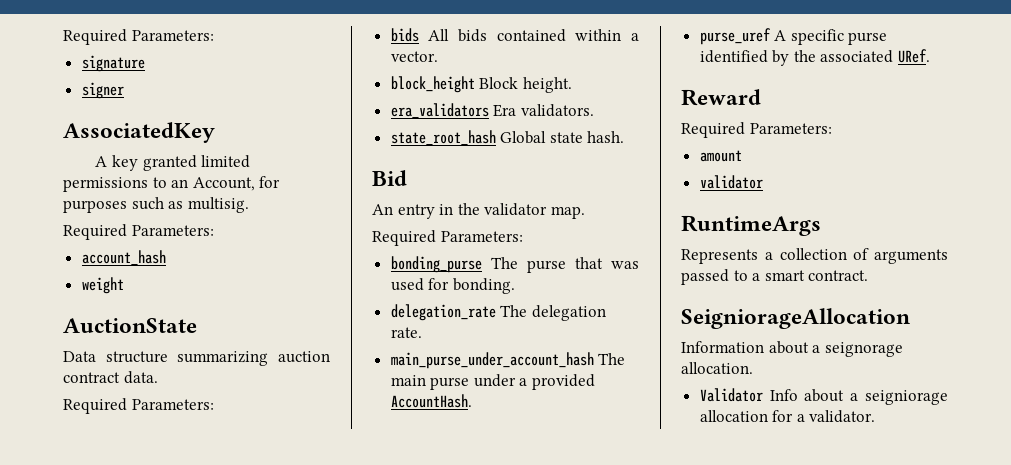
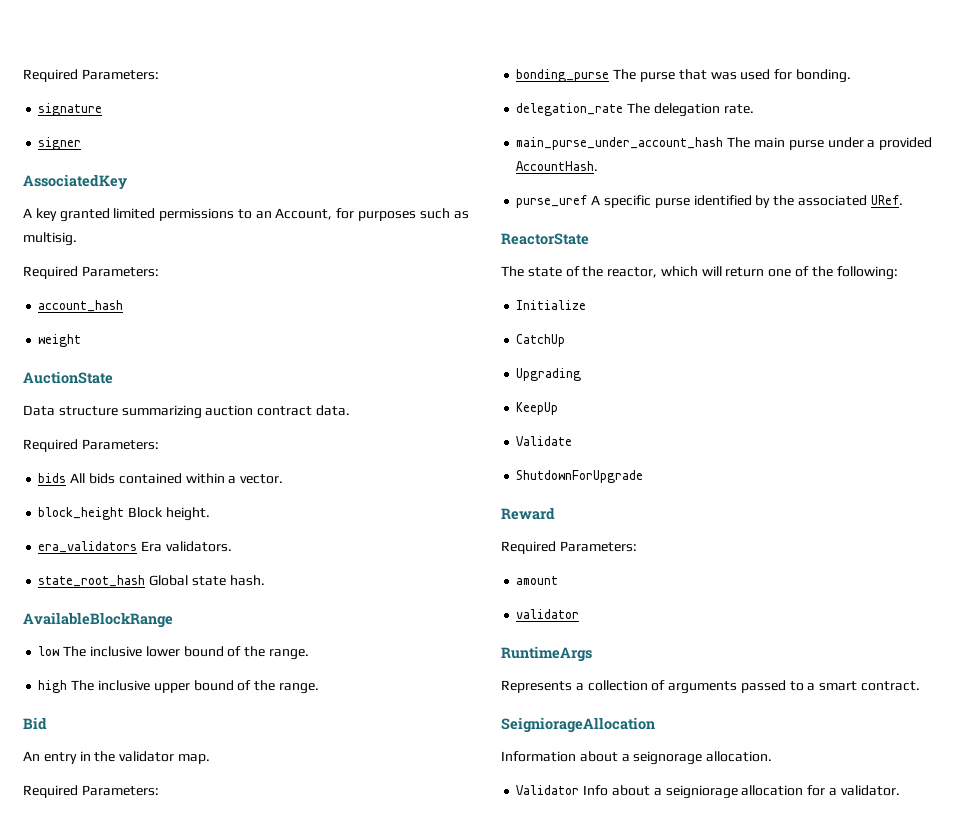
+ AvailableBlockRange
+ low The inclusive lower bound of the range.
+ high The inclusive upper bound of the range.
+ ReactorState
+ The state of the reactor, which will return one of the following:
+ Initialize
+ CatchUp
+ Upgrading
+ KeepUp
+ Validate
+ ShutdownForUpgrade

